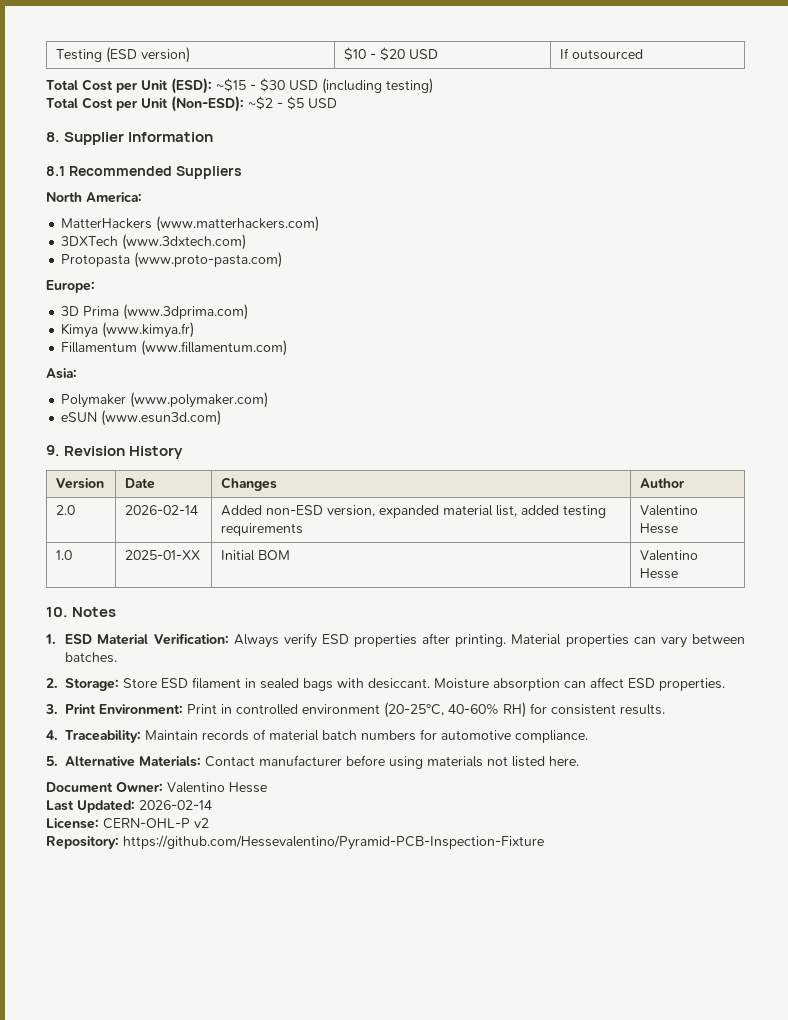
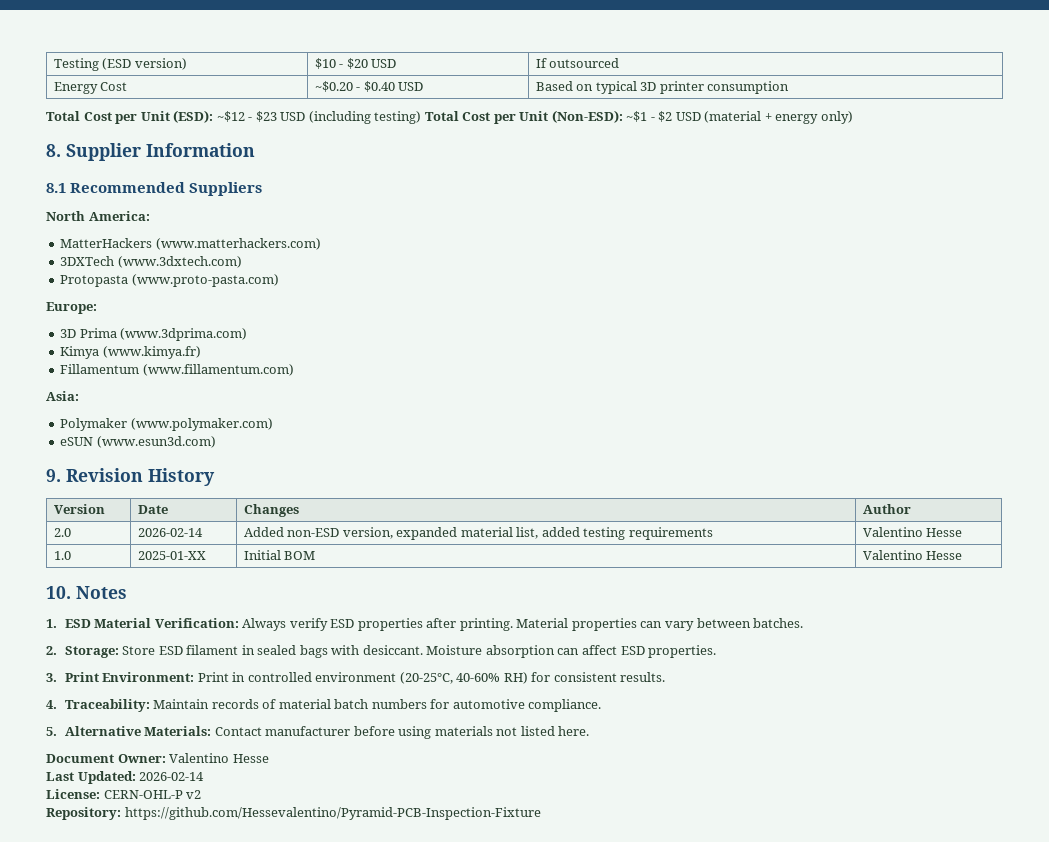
+ Energy Cost | ~$0.20 - $0.40 USD | Based on typical 3D printer consumption
- Total Cost per Unit (ESD): ~$15 - $30 USD (including testing)
- Total Cost per Unit (Non-ESD): ~$2 - $5 USD
+ Total Cost per Unit (ESD): ~$12 - $23 USD (including testing) Total Cost per Unit (Non-ESD): ~$1 - $2 USD (material + energy only)

